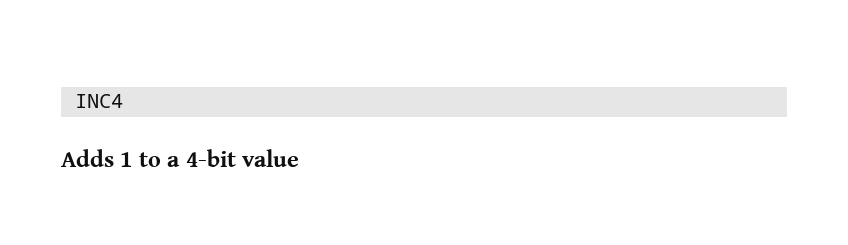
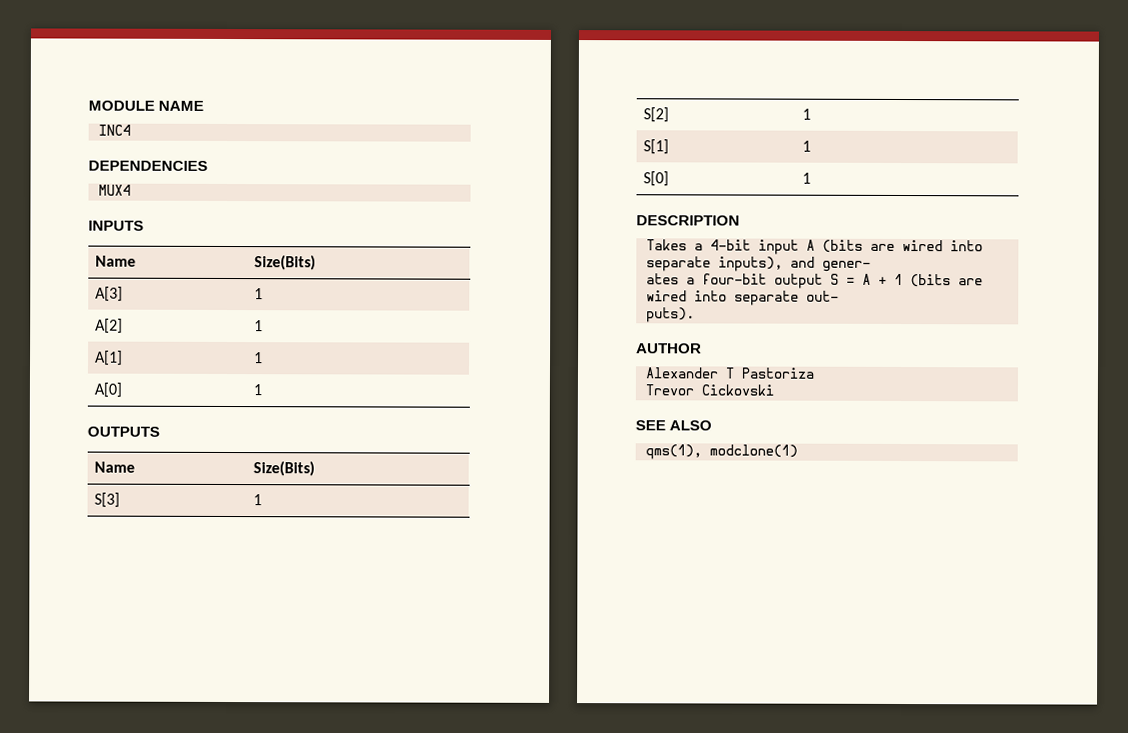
+ MODULE NAME
- Adds 1 to a 4-bit value
+ DEPENDENCIES
+ MUX4
+ INPUTS
+ Name | Size(Bits)
+ A[3] | 1
+ A[2] | 1
+ A[1] | 1
+ A[0] | 1
+ OUTPUTS
+ Name | Size(Bits)
+ S[3] | 1
+ S[2] | 1
+ S[1] | 1
+ S[0] | 1
+ DESCRIPTION
+ Takes a 4-bit input A (bits are wired into separate inputs), and gener-
+ ates a four-bit output S = A + 1 (bits are wired into separate out-
+ puts).
+ AUTHOR
+ Alexander T Pastoriza
+ Trevor Cickovski
+ SEE ALSO
+ qms(1), modclone(1)

